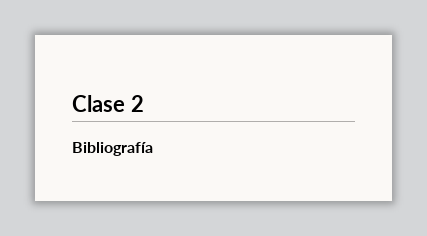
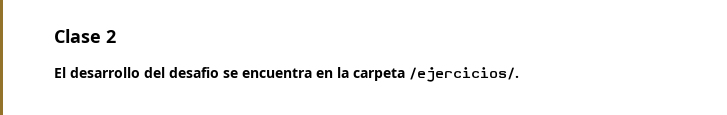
- Bibliografía
+ El desarrollo del desafio se encuentra en la carpeta /ejercicios/.

